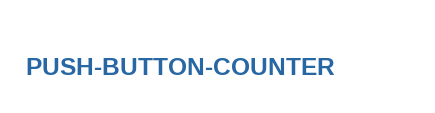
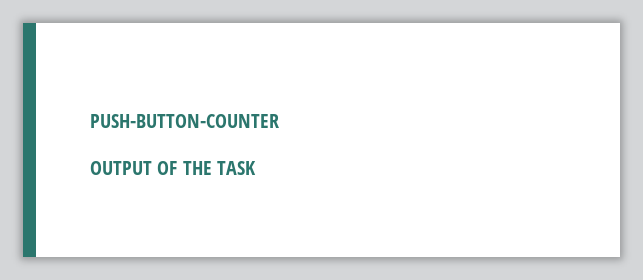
+ OUTPUT OF THE TASK

